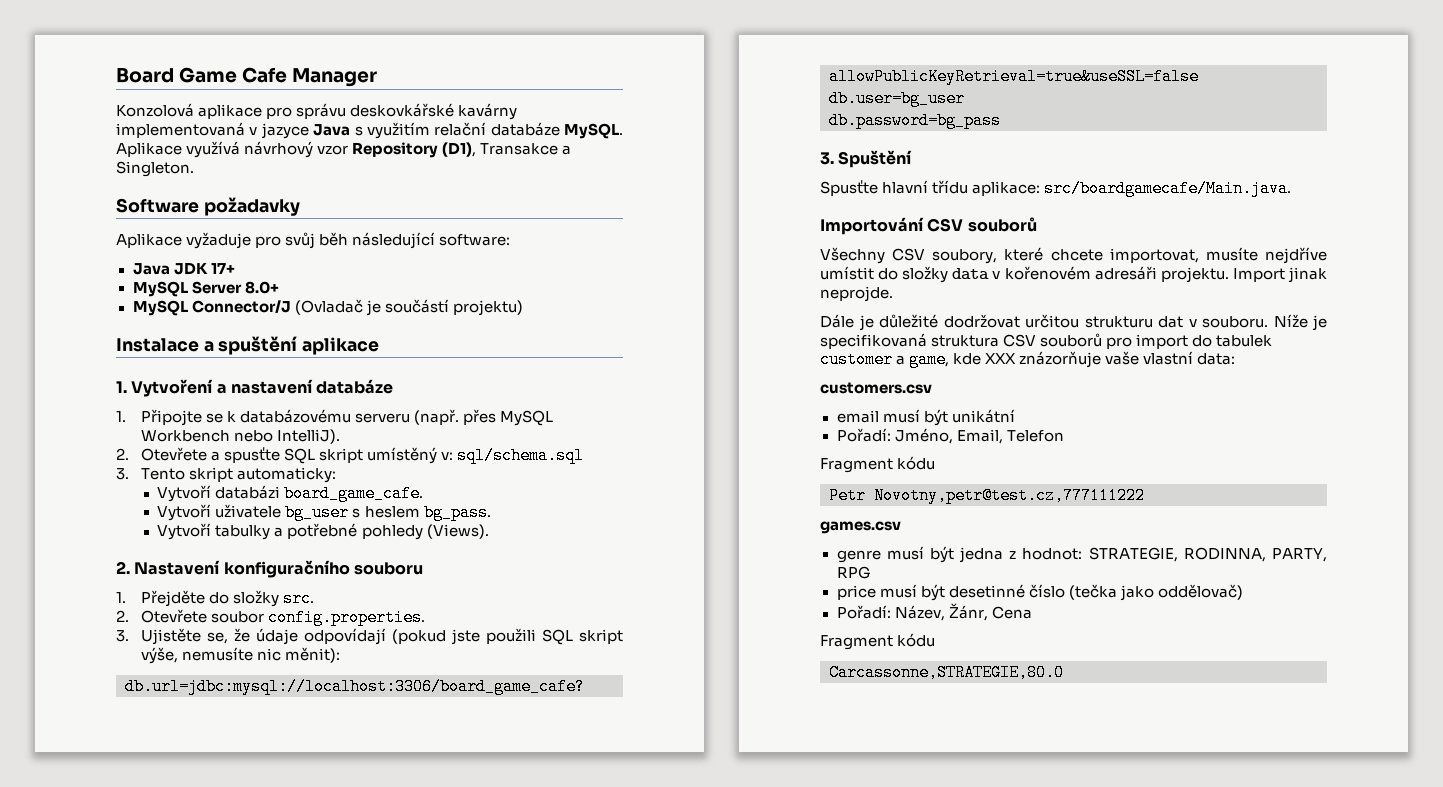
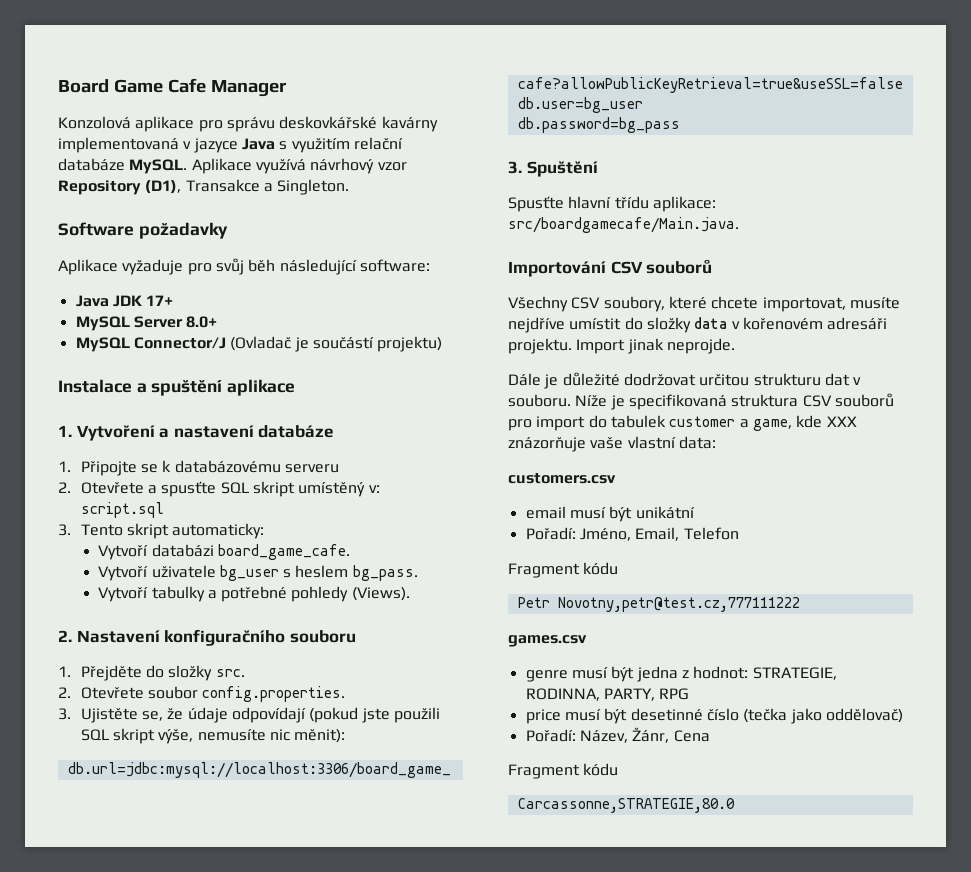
- 1. Připojte se k databázovému serveru (např. přes MySQL Workbench nebo IntelliJ).
+ 1. Připojte se k databázovému serveru
- 2. Otevřete a spusťte SQL skript umístěný v: sql/schema.sql
+ 2. Otevřete a spusťte SQL skript umístěný v: script.sql

